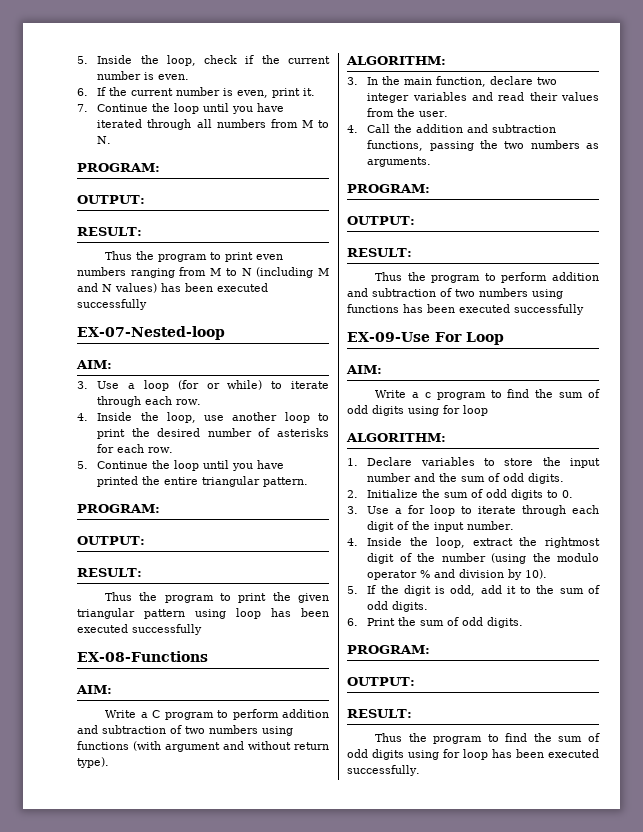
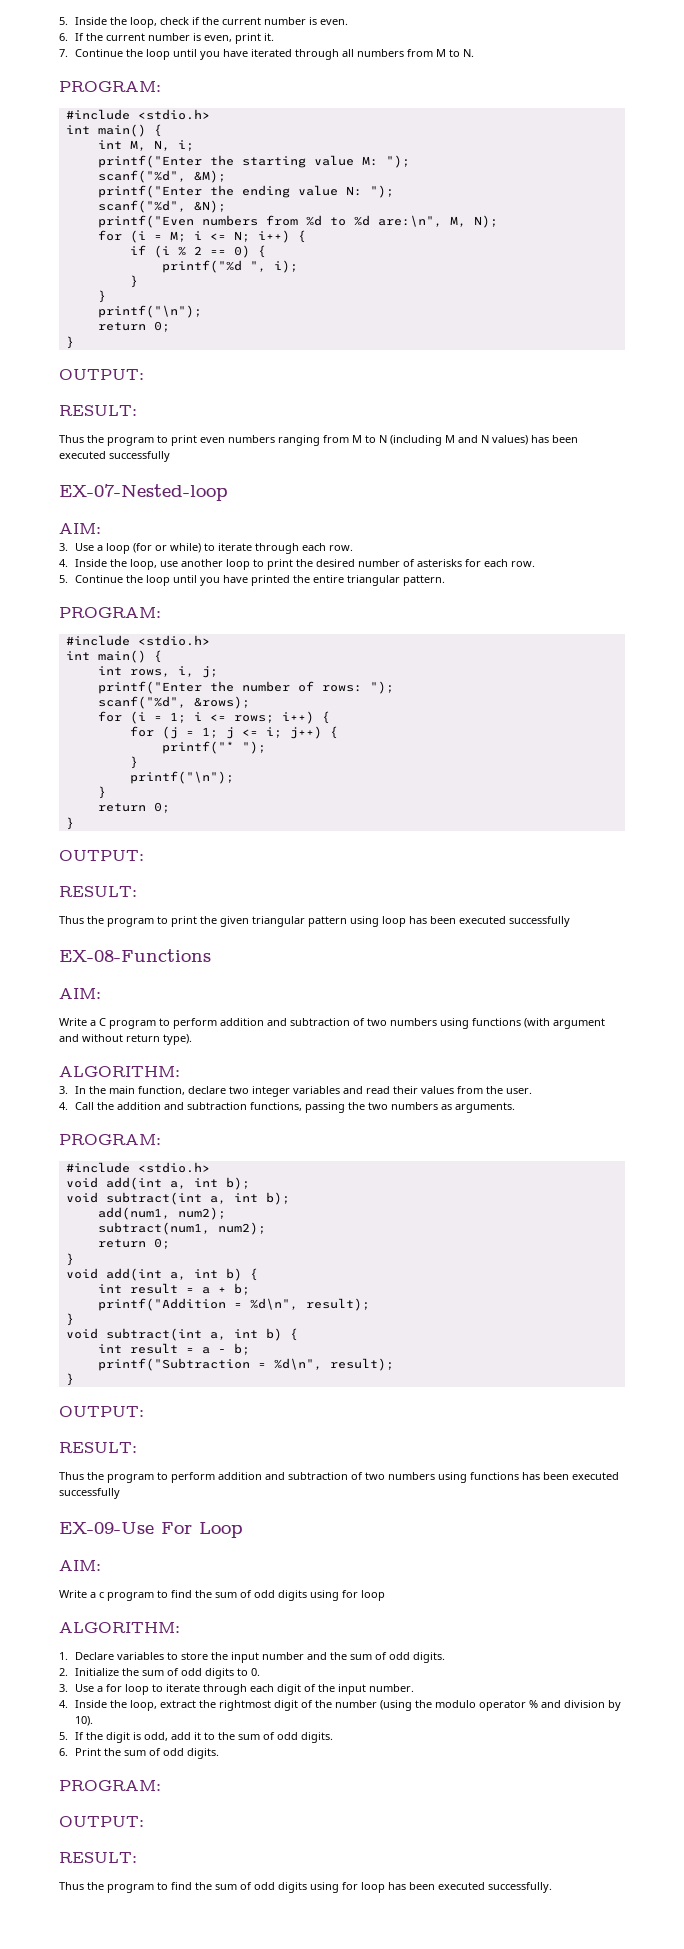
  7. Continue the loop until you have iterated through all numbers from M to N.
  PROGRAM:
+ #include <stdio.h>
+ int main() {
+ int M, N, i;
+ printf("Enter the starting value M: ");
+ scanf("%d", &M);
+ printf("Enter the ending value N: ");
+ scanf("%d", &N);
+ printf("Even numbers from %d to %d are:\n", M, N);
+ for (i = M; i <= N; i++) {
+ if (i % 2 == 0) {
+ printf("%d ", i);
+ }
+ }
+ printf("\n");
+ return 0;
+ }
  5. Continue the loop until you have printed the entire triangular pattern.
  PROGRAM:
+ #include <stdio.h>
+ int main() {
+ int rows, i, j;
+ printf("Enter the number of rows: ");
+ scanf("%d", &rows);
+ for (i = 1; i <= rows; i++) {
+ for (j = 1; j <= i; j++) {
+ printf("* ");
+ }
+ printf("\n");
+ }
+ return 0;
+ }
  4. Call the addition and subtraction functions, passing the two numbers as arguments.
  PROGRAM:
+ #include <stdio.h>
+ void add(int a, int b);
+ void subtract(int a, int b);
+ add(num1, num2);
+ subtract(num1, num2);
+ return 0;
+ }
+ void add(int a, int b) {
+ int result = a + b;
+ printf("Addition = %d\n", result);
+ }
+ void subtract(int a, int b) {
+ int result = a - b;
+ printf("Subtraction = %d\n", result);
+ }

